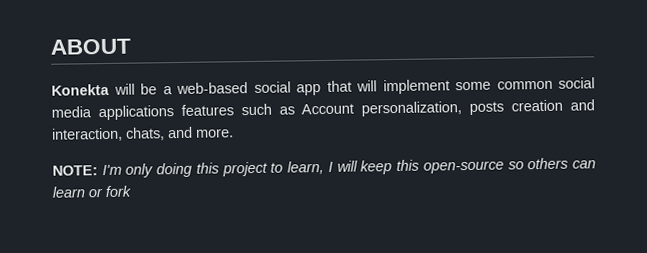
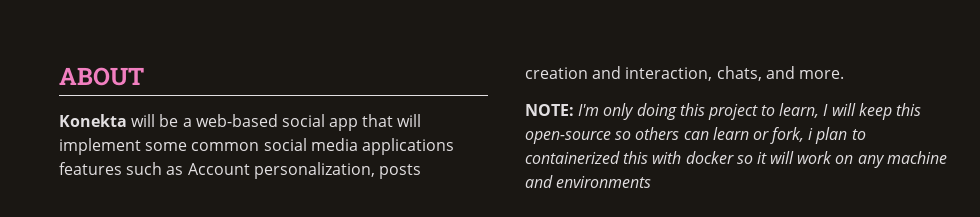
- NOTE: I'm only doing this project to learn, I will keep this open-source so others can learn or fork
+ NOTE: I'm only doing this project to learn, I will keep this open-source so others can learn or fork, i plan to containerized this with docker so it will work on any machine and environments

